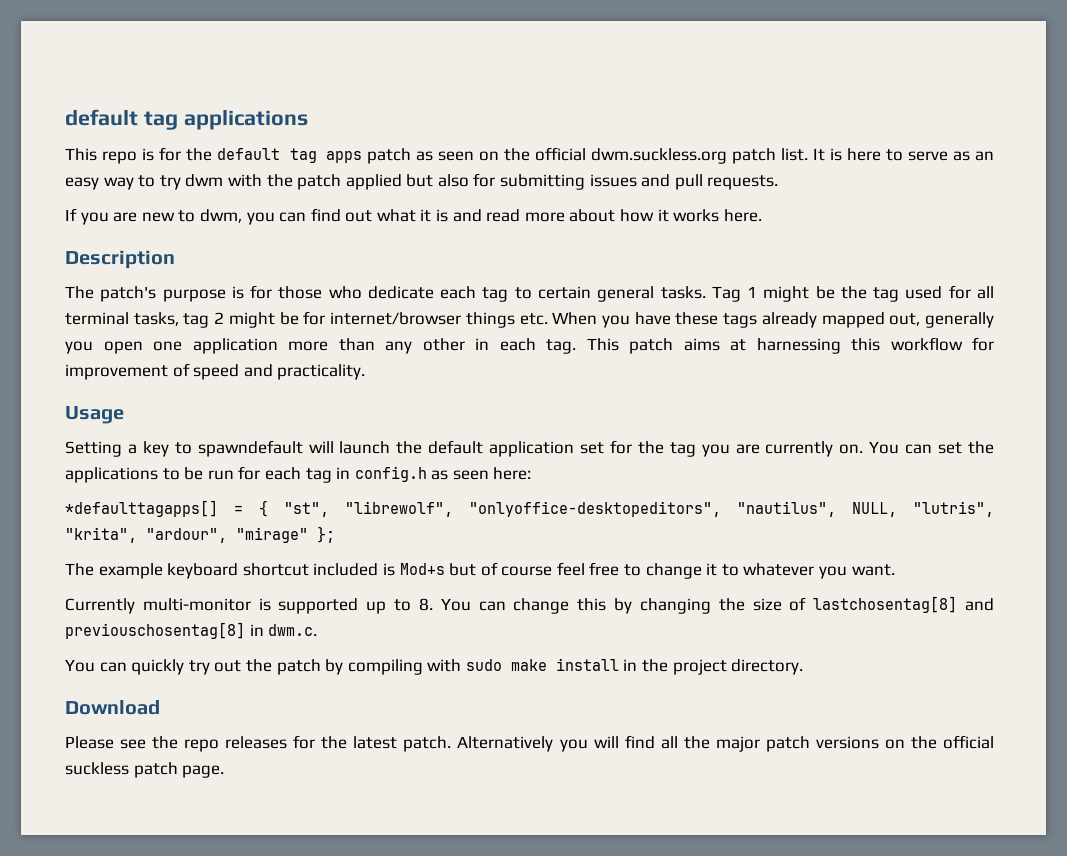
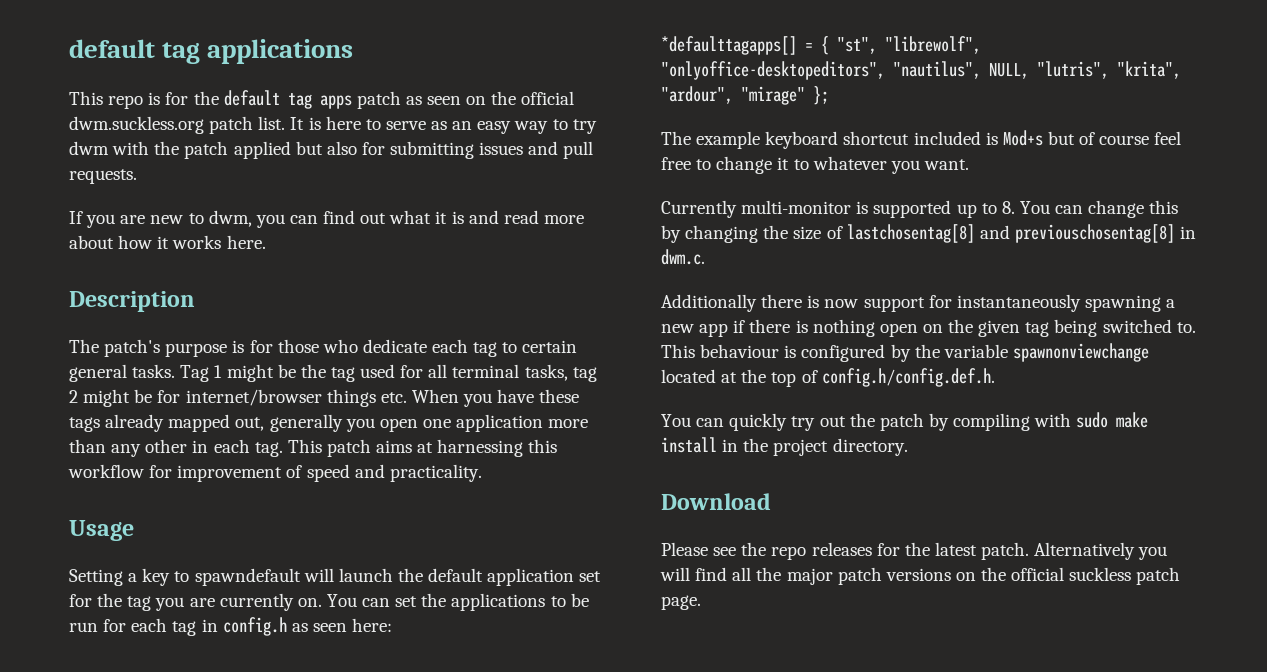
+ Additionally there is now support for instantaneously spawning a new app if there is nothing open on the given tag being switched to. This behaviour is configured by the variable spawnonviewchange located at the top of config.h/config.def.h.

